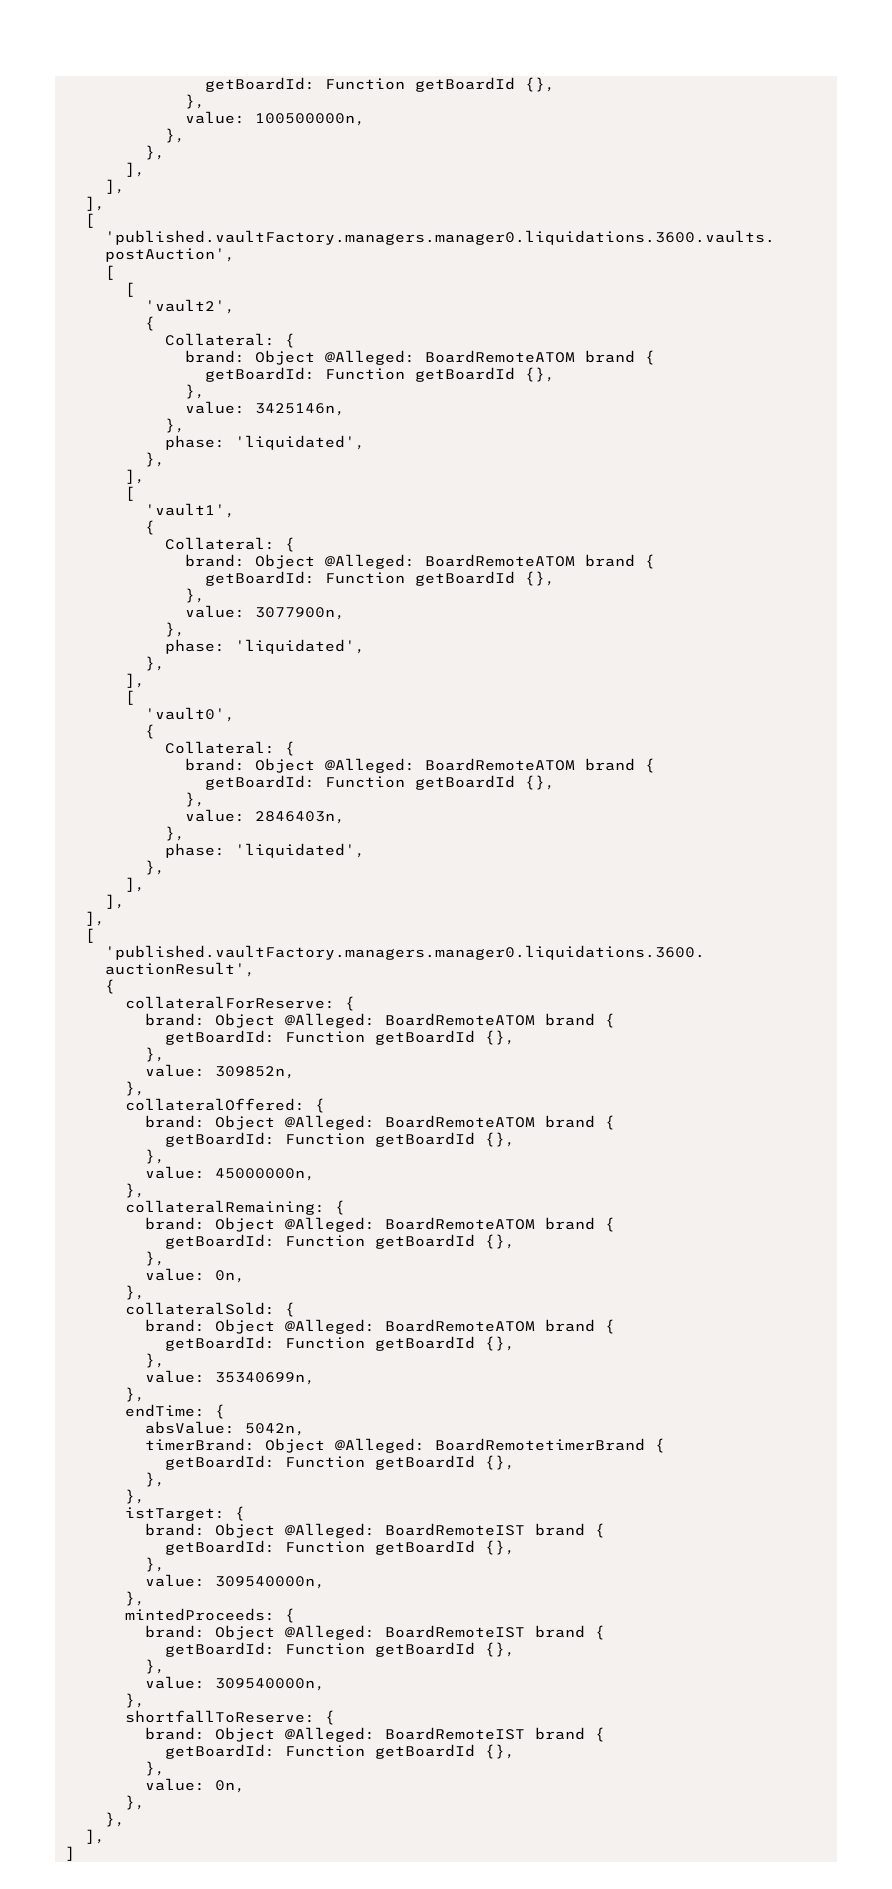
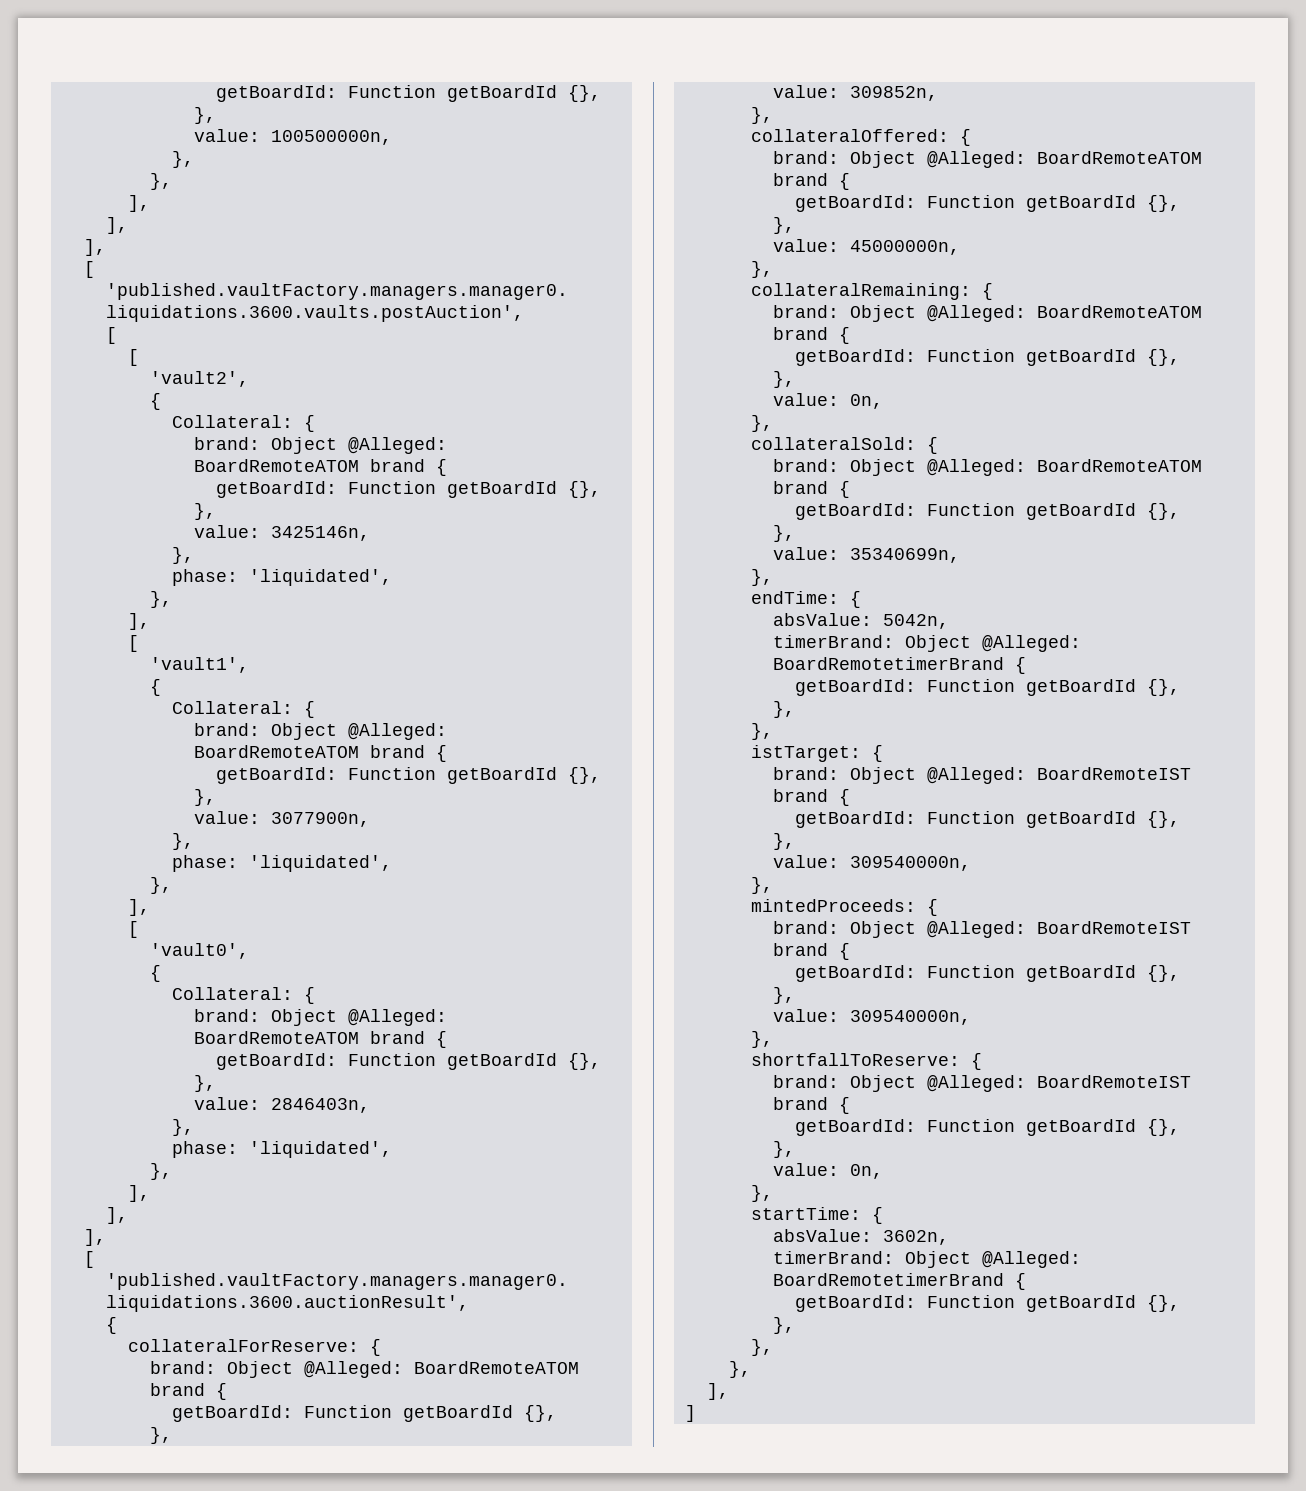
+ startTime: {
+ absValue: 3602n,
+ timerBrand: Object @Alleged: BoardRemotetimerBrand {
+ getBoardId: Function getBoardId {},
+ },
+ },

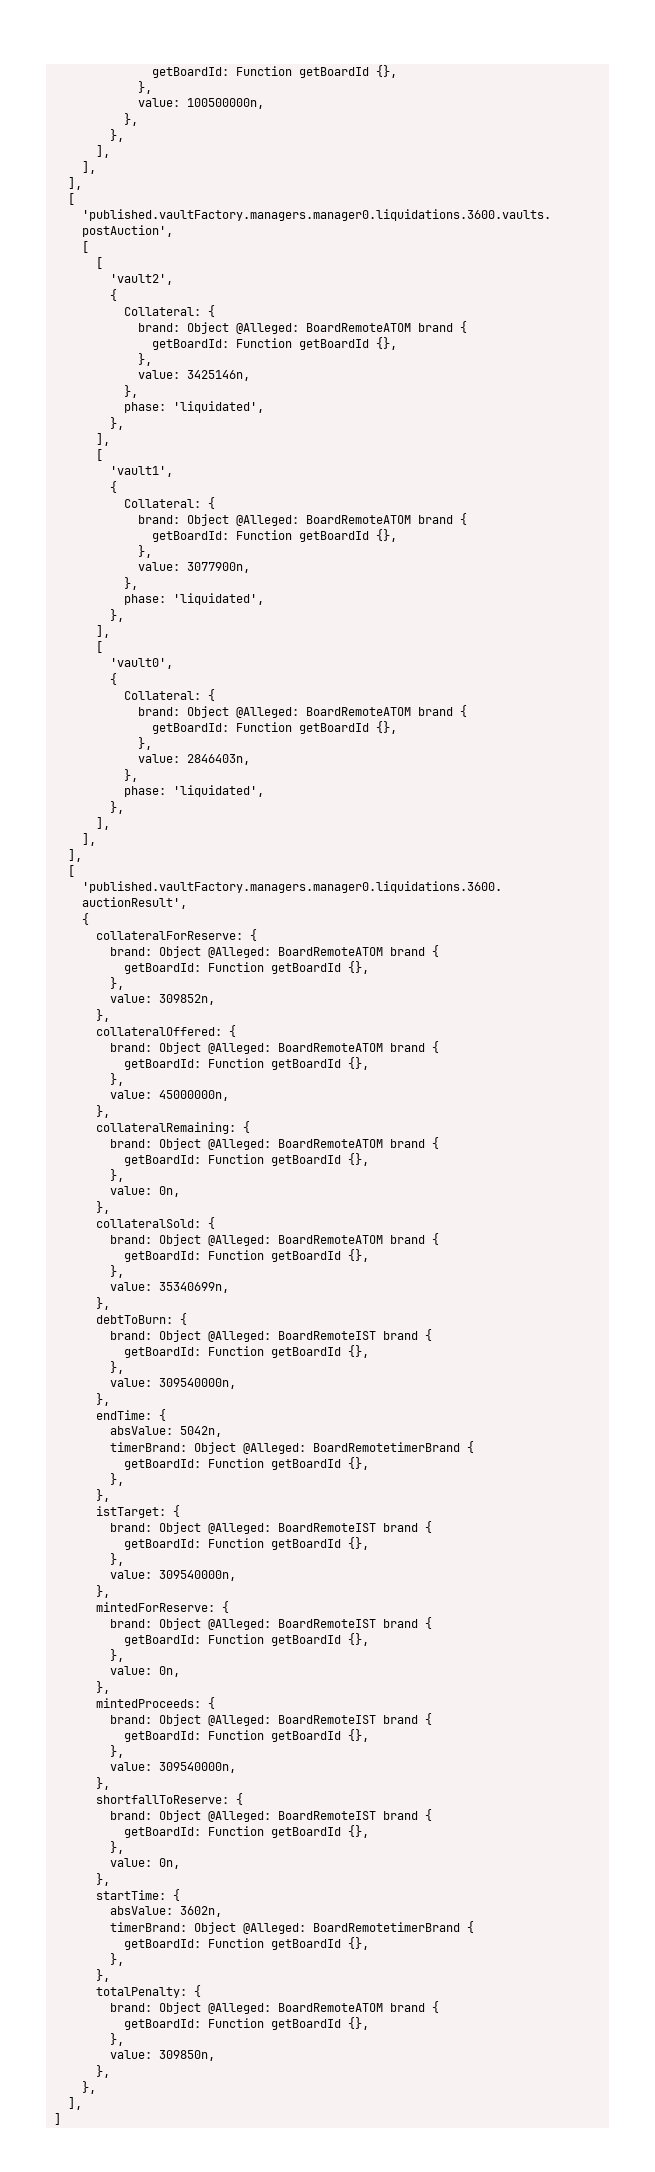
+ debtToBurn: {
+ brand: Object @Alleged: BoardRemoteIST brand {
+ getBoardId: Function getBoardId {},
+ },
+ value: 309540000n,
+ },
+ mintedForReserve: {
+ brand: Object @Alleged: BoardRemoteIST brand {
+ getBoardId: Function getBoardId {},
+ },
+ value: 0n,
+ },
+ totalPenalty: {
+ brand: Object @Alleged: BoardRemoteATOM brand {
+ getBoardId: Function getBoardId {},
+ },
+ value: 309850n,
+ },

